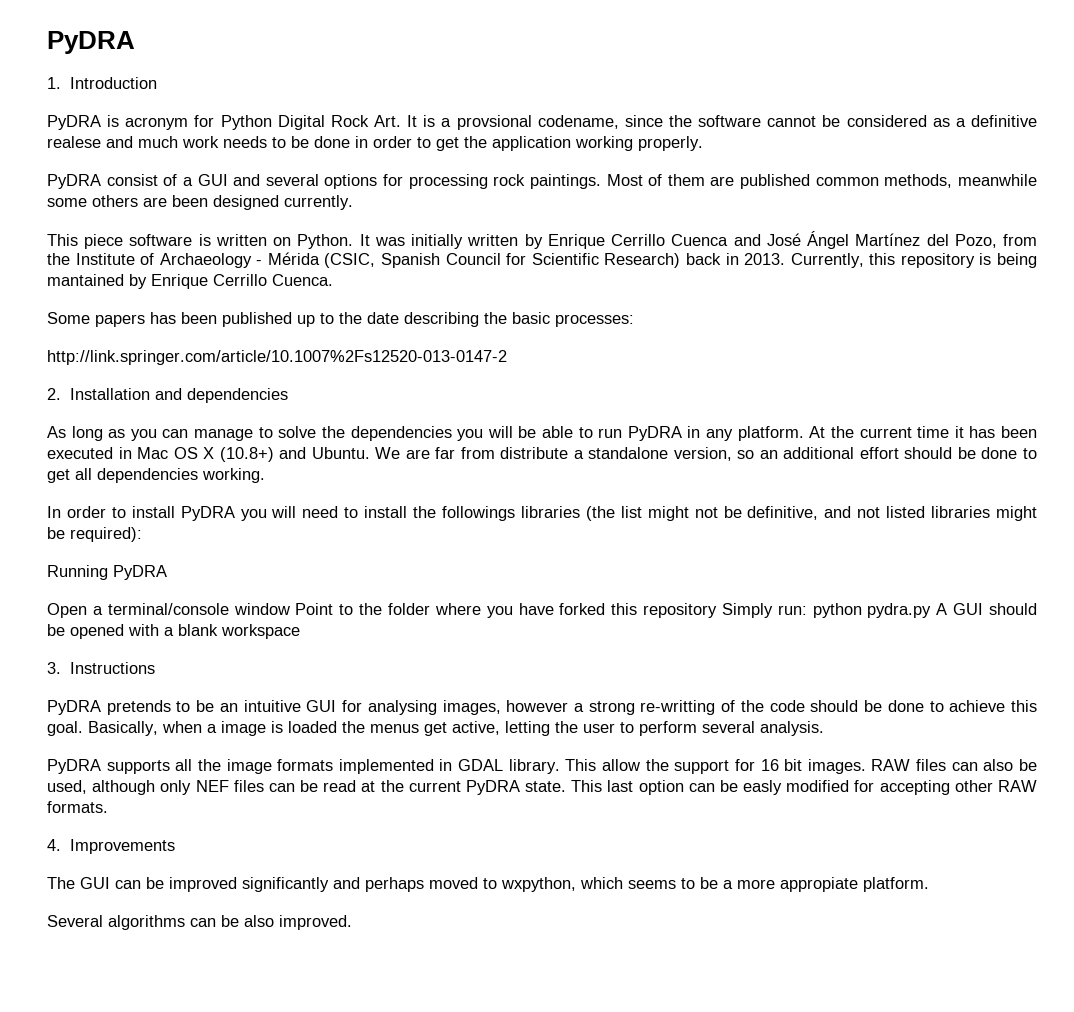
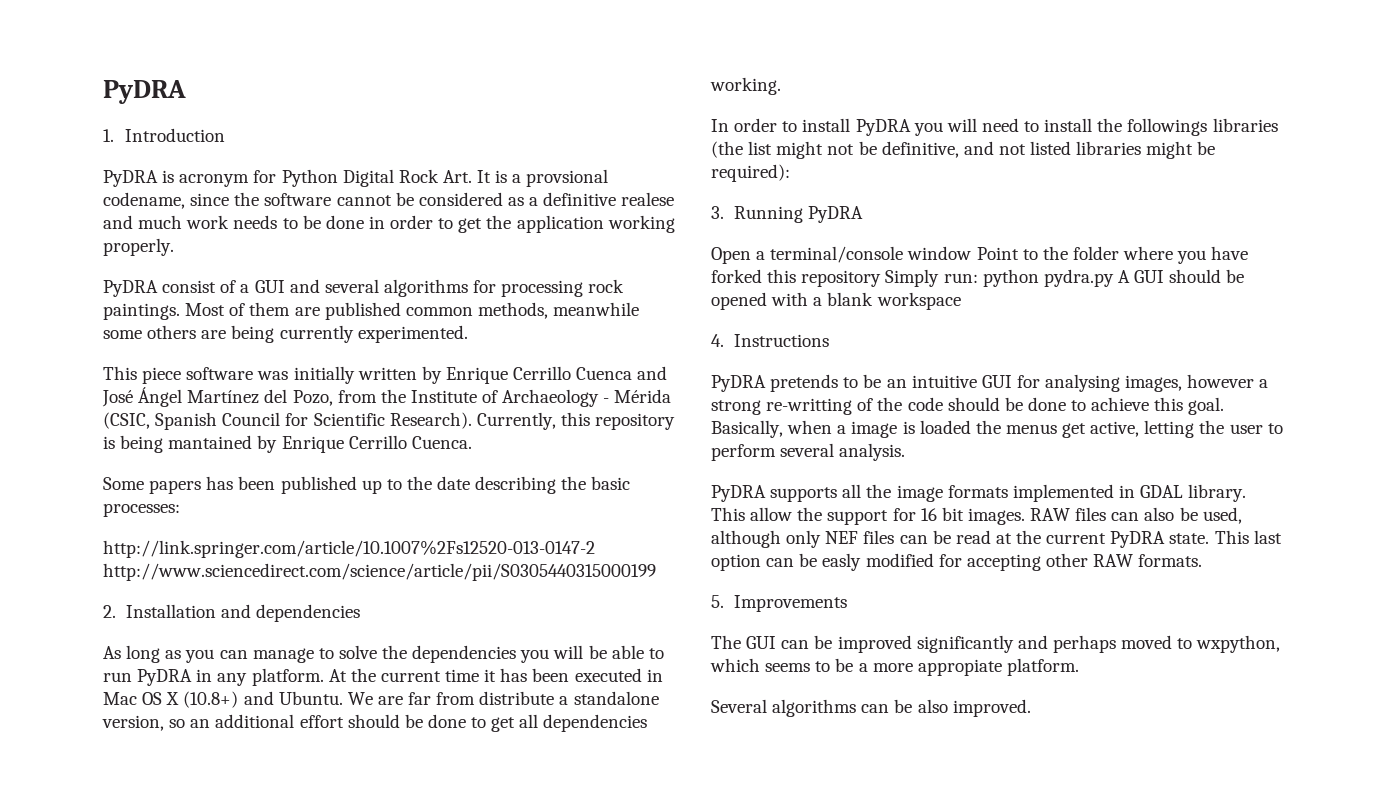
- PyDRA consist of a GUI and several options for processing rock paintings.
+ PyDRA consist of a GUI and several algorithms for processing rock paintings.
- Most of them are published common methods, meanwhile some others are been designed currently.
+ Most of them are published common methods, meanwhile some others are being currently experimented.
- This piece software is written on Python. It was initially written by Enrique Cerrillo Cuenca and José Ángel Martínez del Pozo, from the Institute of Archaeology - Mérida (CSIC, Spanish Council for Scientific Research) back in 2013.
+ This piece software was initially written by Enrique Cerrillo Cuenca and José Ángel Martínez del Pozo, from the Institute of Archaeology - Mérida (CSIC, Spanish Council for Scientific Research).
- http://link.springer.com/article/10.1007%2Fs12520-013-0147-2
+ http://link.springer.com/article/10.1007%2Fs12520-013-0147-2 http://www.sciencedirect.com/science/article/pii/S0305440315000199
- Running PyDRA
+ 3. Running PyDRA
- 3. Instructions
+ 4. Instructions
- 4. Improvements
+ 5. Improvements

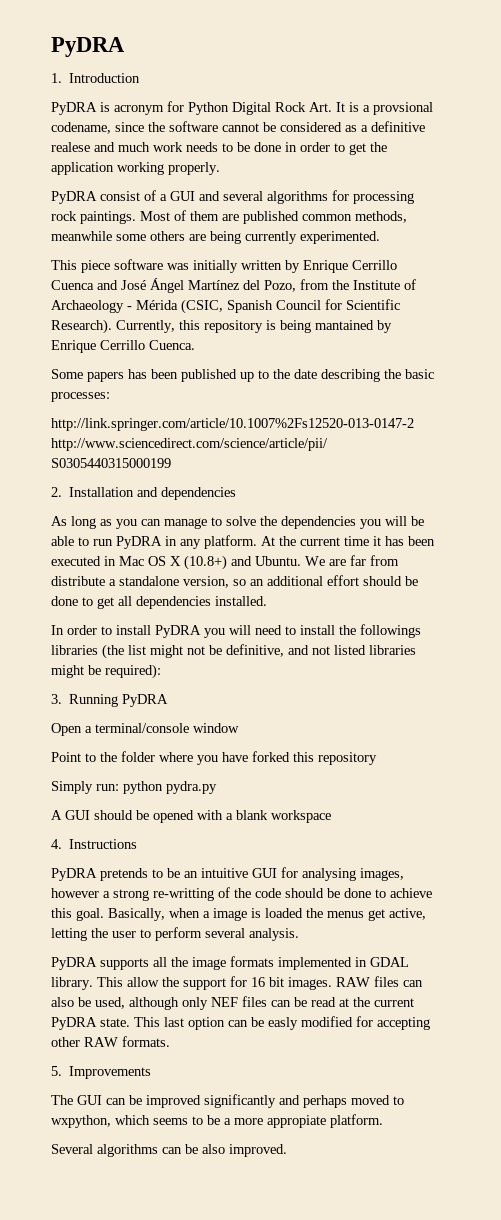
- We are far from distribute a standalone version, so an additional effort should be done to get all dependencies working.
+ We are far from distribute a standalone version, so an additional effort should be done to get all dependencies installed.
- Open a terminal/console window Point to the folder where you have forked this repository Simply run: python pydra.py A GUI should be opened with a blank workspace
+ Open a terminal/console window
+ Point to the folder where you have forked this repository
+ Simply run: python pydra.py
+ A GUI should be opened with a blank workspace

